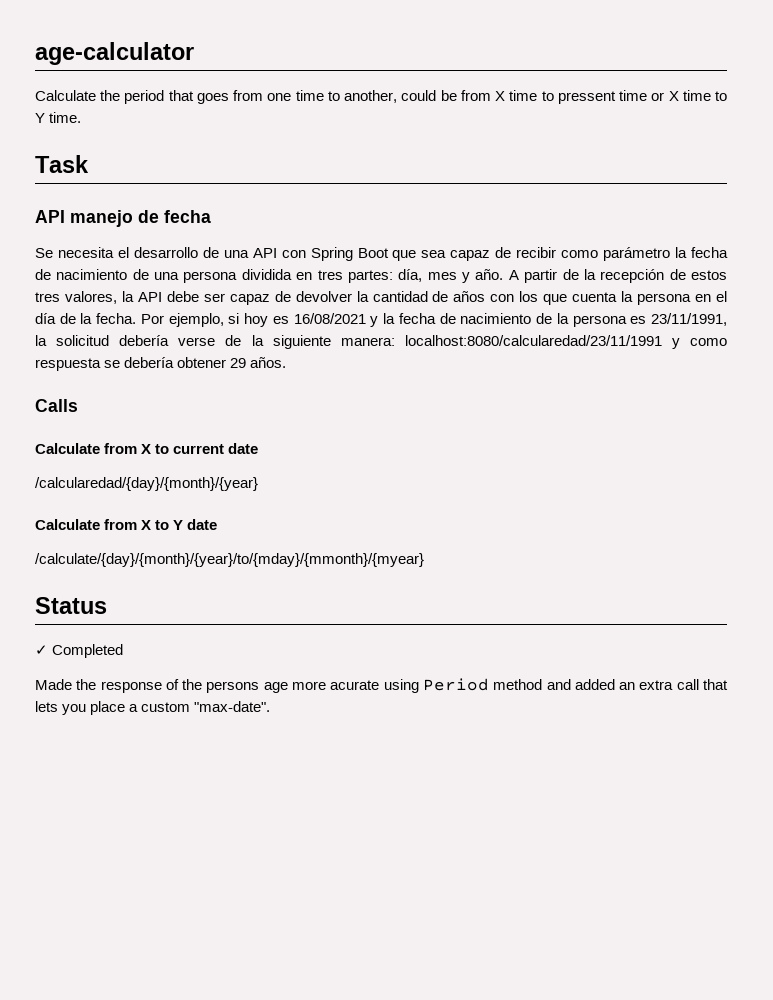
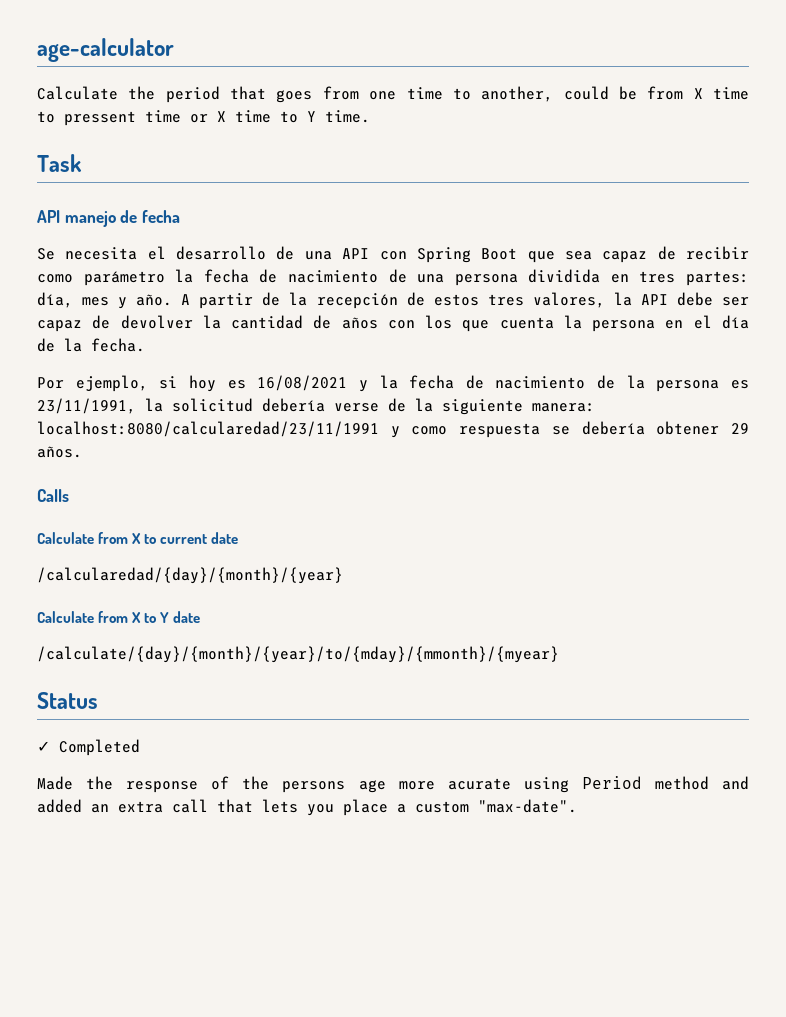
- A partir de la recepción de estos tres valores, la API debe ser capaz de devolver la cantidad de años con los que cuenta la persona en el día de la fecha. Por ejemplo, si hoy es 16/08/2021 y la fecha de nacimiento de la persona es 23/11/1991, la solicitud debería verse de la siguiente manera:
+ A partir de la recepción de estos tres valores, la API debe ser capaz de devolver la cantidad de años con los que cuenta la persona en el día de la fecha.
+ Por ejemplo, si hoy es 16/08/2021 y la fecha de nacimiento de la persona es 23/11/1991, la solicitud debería verse de la siguiente manera:

